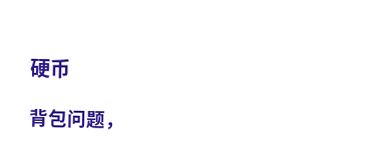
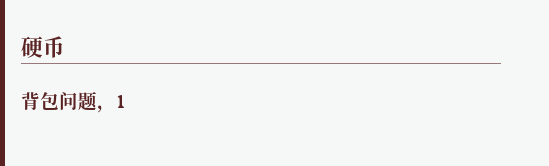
- 背包问题，
+ 背包问题，1

